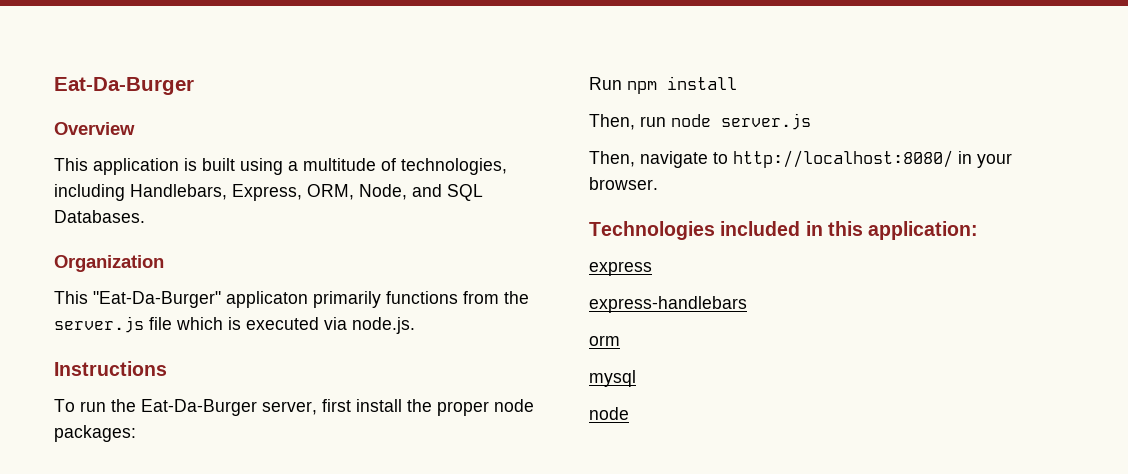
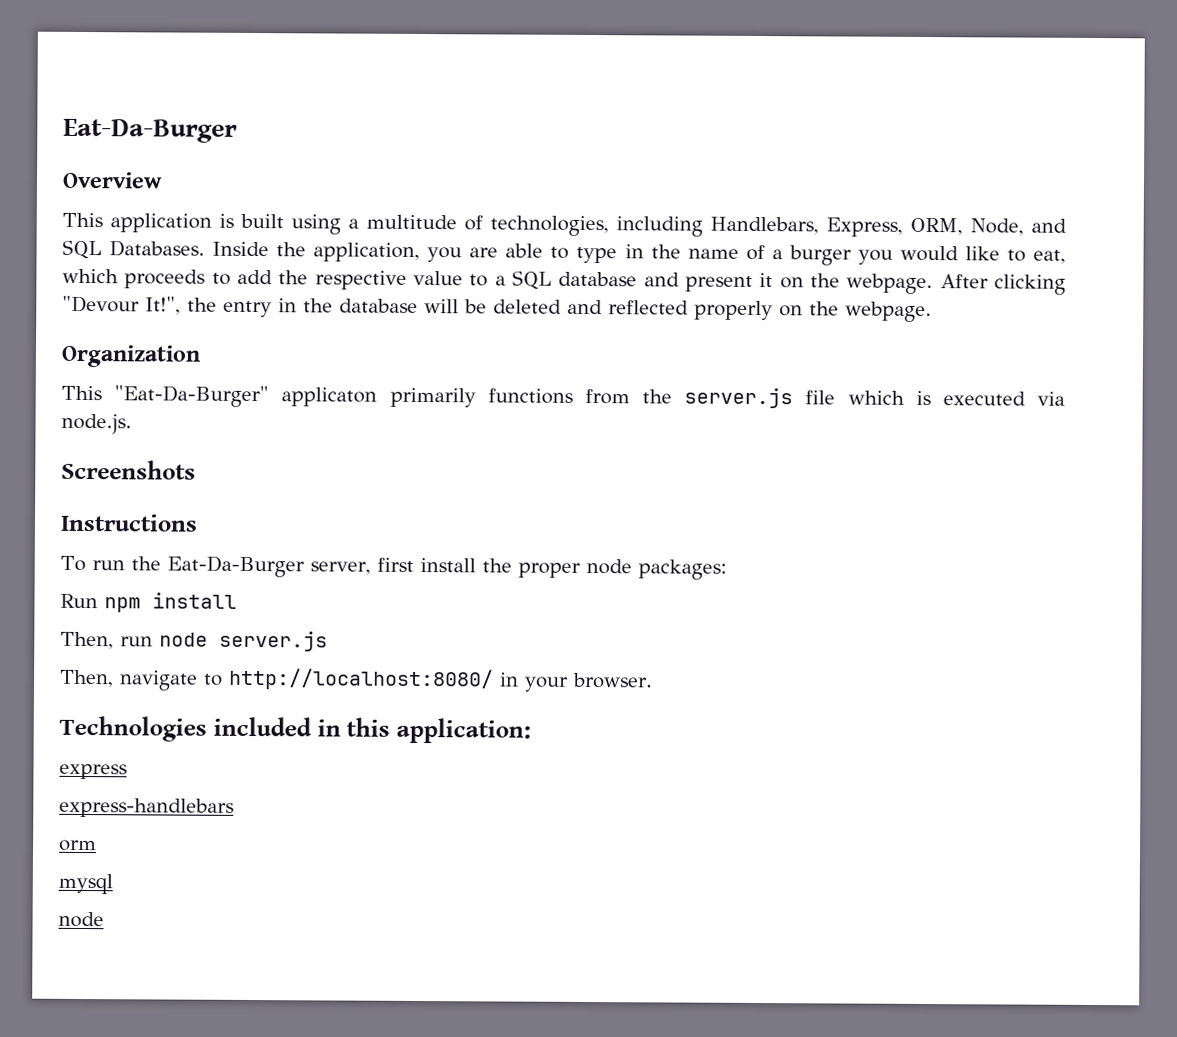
+ Inside the application, you are able to type in the name of a burger you would like to eat, which proceeds to add the respective value to a SQL database and present it on the webpage. After clicking "Devour It!", the entry in the database will be deleted and reflected properly on the webpage.
+ Screenshots

